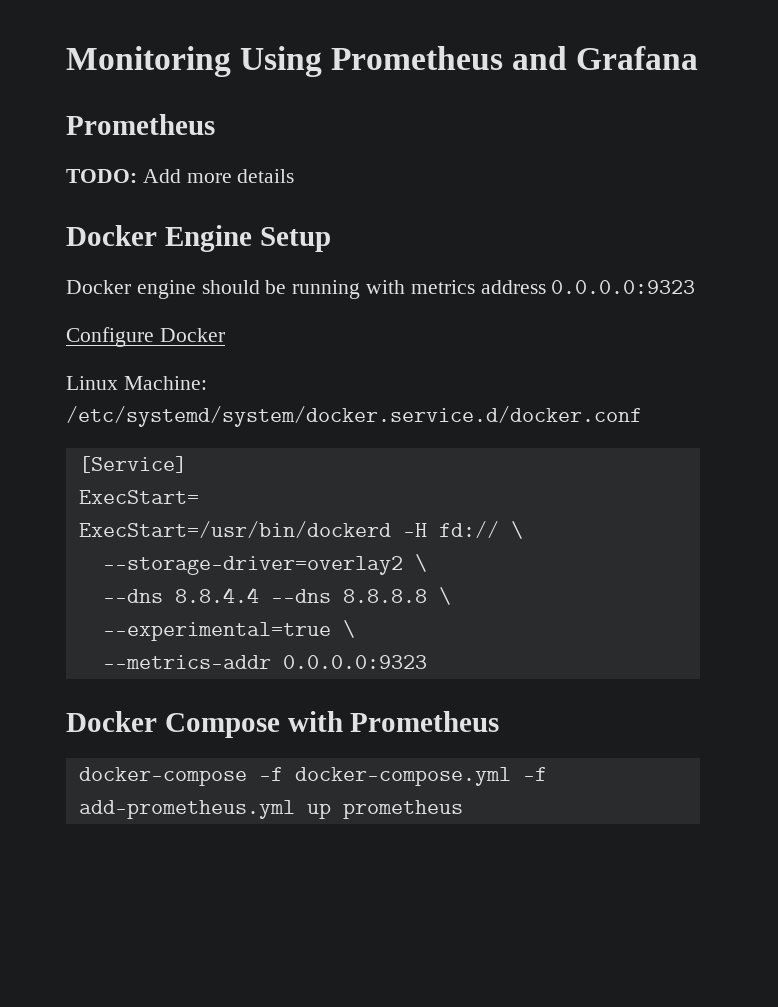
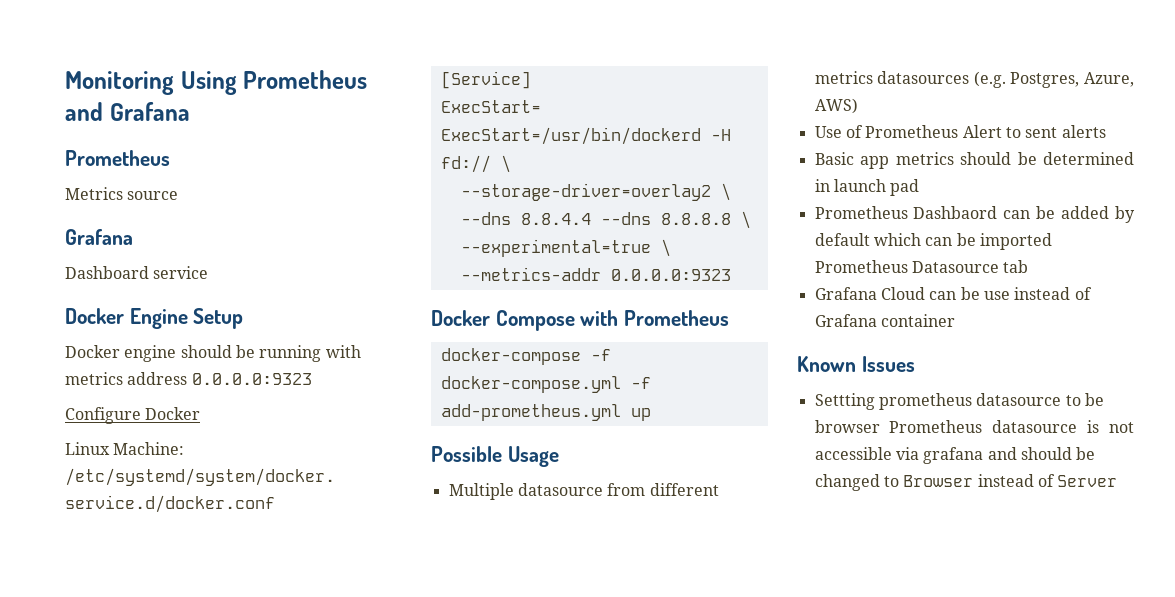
- TODO: Add more details
+ Metrics source
+ Grafana
+ Dashboard service
- docker-compose -f docker-compose.yml -f add-prometheus.yml up prometheus
+ docker-compose -f docker-compose.yml -f add-prometheus.yml up
+ Possible Usage
+ Multiple datasource from different metrics datasources (e.g. Postgres, Azure, AWS)
+ Use of Prometheus Alert to sent alerts
+ Basic app metrics should be determined in launch pad
+ Prometheus Dashbaord can be added by default which can be imported Prometheus Datasource tab
+ Grafana Cloud can be use instead of Grafana container
+ Known Issues
+ Settting prometheus datasource to be browser Prometheus datasource is not accessible via grafana and should be changed to Browser instead of Server

